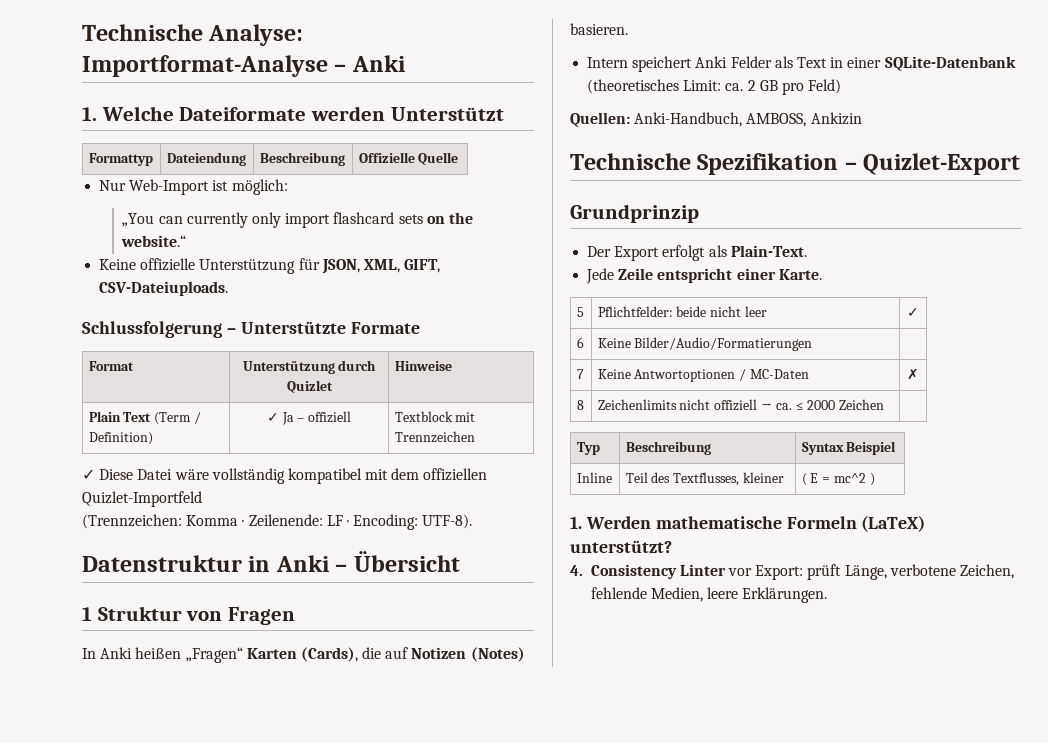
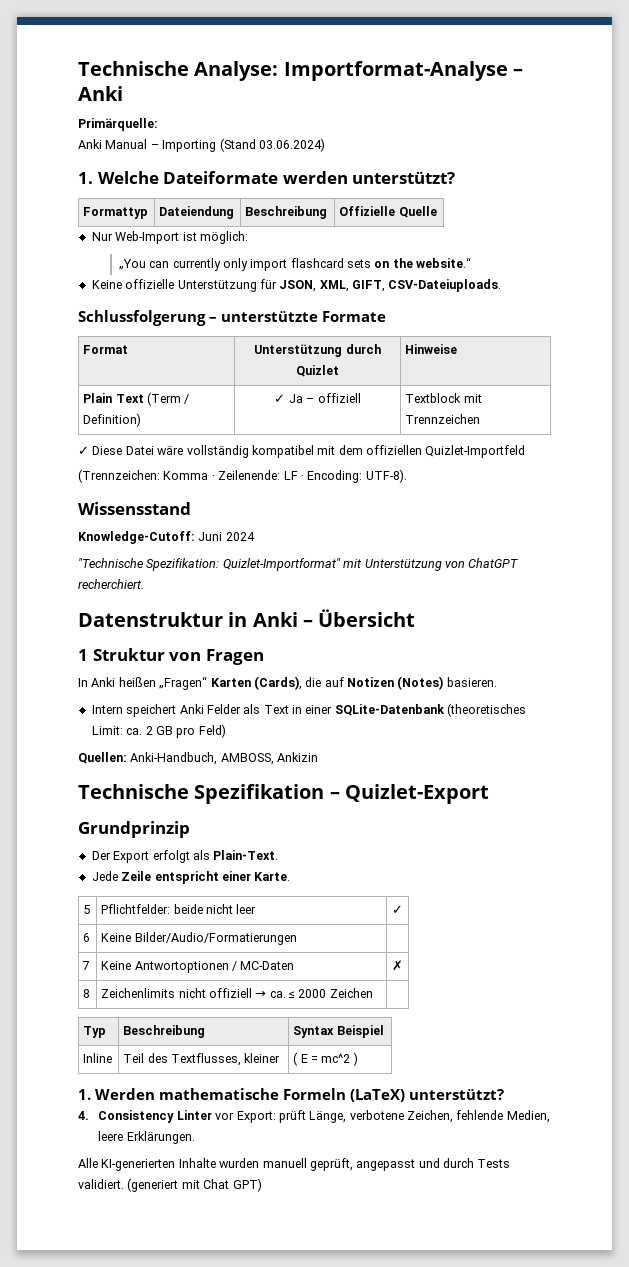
+ Primärquelle:
+ Anki Manual – Importing (Stand 03.06.2024)
- 1. Welche Dateiformate werden Unterstützt
+ 1. Welche Dateiformate werden unterstützt?
- Schlussfolgerung – Unterstützte Formate
+ Schlussfolgerung – unterstützte Formate
+ Wissensstand
+ Knowledge-Cutoff: Juni 2024
+ "Technische Spezifikation: Quizlet-Importformat" mit Unterstützung von ChatGPT recherchiert.
+ Alle KI-generierten Inhalte wurden manuell geprüft, angepasst und durch Tests validiert. (generiert mit Chat GPT)

